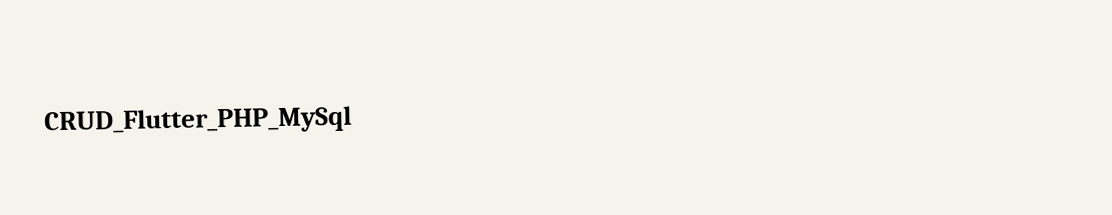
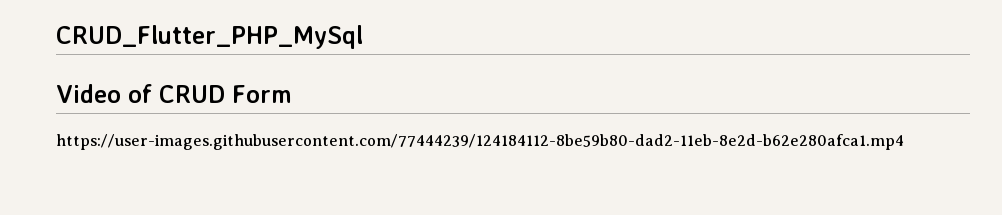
+ Video of CRUD Form
+ https://user-images.githubusercontent.com/77444239/124184112-8be59b80-dad2-11eb-8e2d-b62e280afca1.mp4

